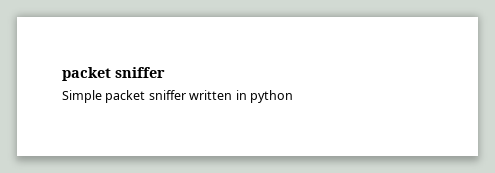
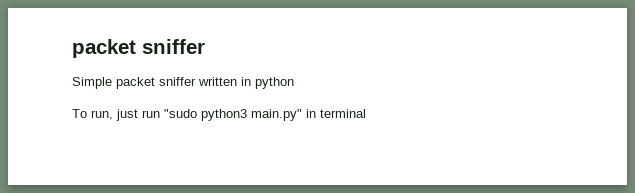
+ To run, just run "sudo python3 main.py" in terminal

